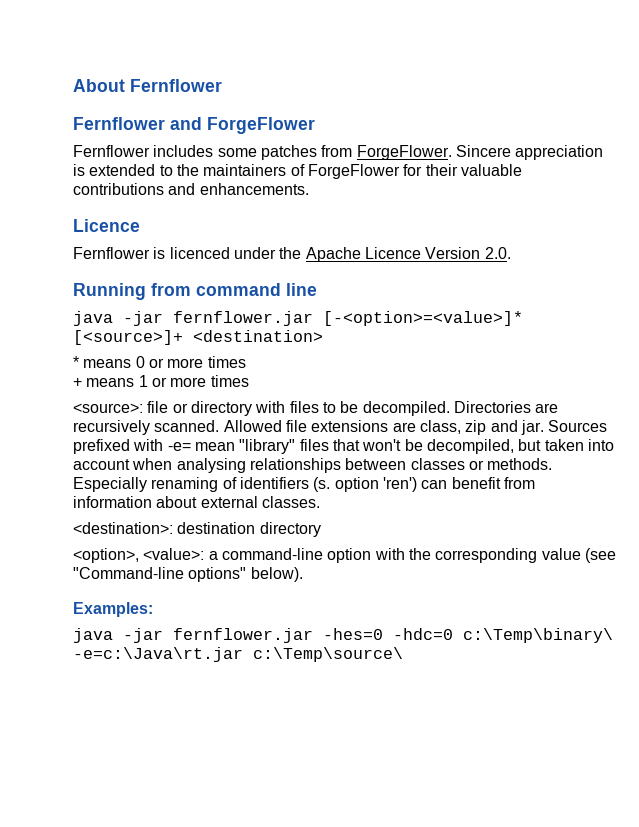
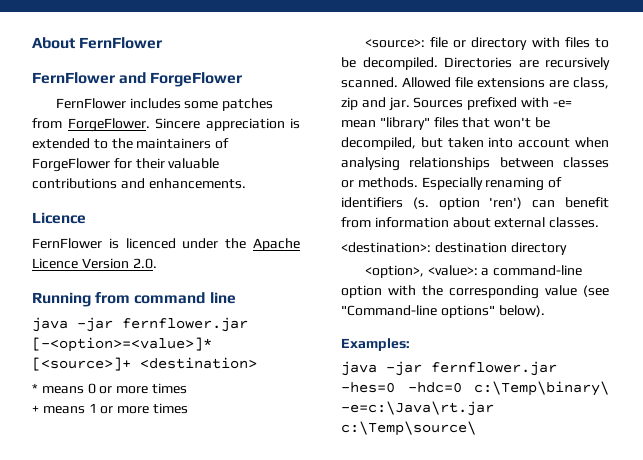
- About Fernflower
- Fernflower and ForgeFlower
+ About FernFlower
+ FernFlower and ForgeFlower
- Fernflower includes some patches from ForgeFlower.
+ FernFlower includes some patches from ForgeFlower.
- Fernflower is licenced under the Apache Licence Version 2.0.
+ FernFlower is licenced under the Apache Licence Version 2.0.

